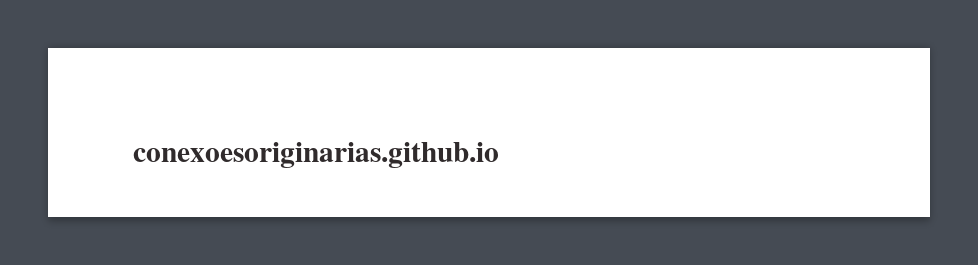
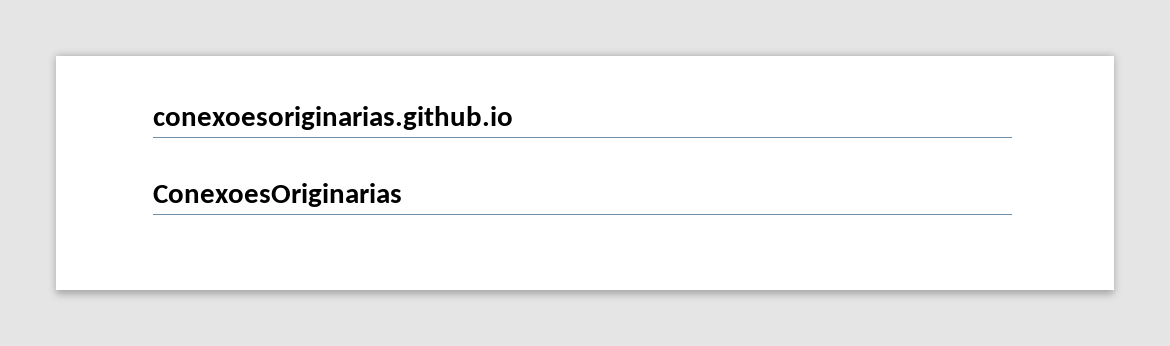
+ ConexoesOriginarias

